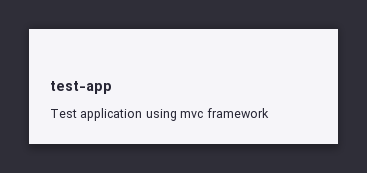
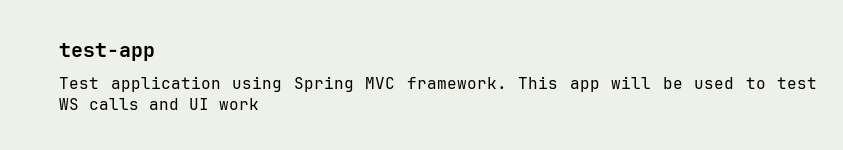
- Test application using mvc framework
+ Test application using Spring MVC framework. This app will be used to test WS calls and UI work

